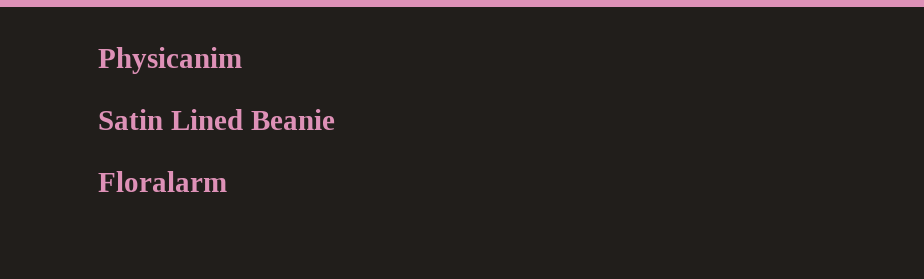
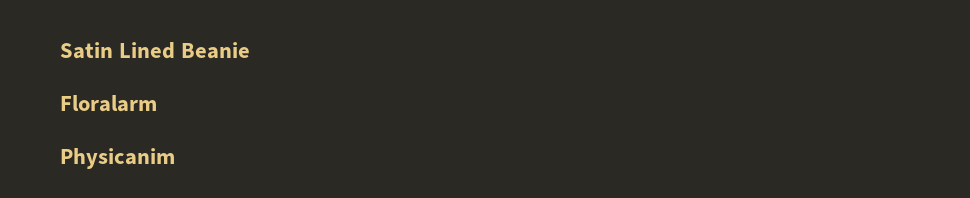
- Physicanim
+ Physicanim

